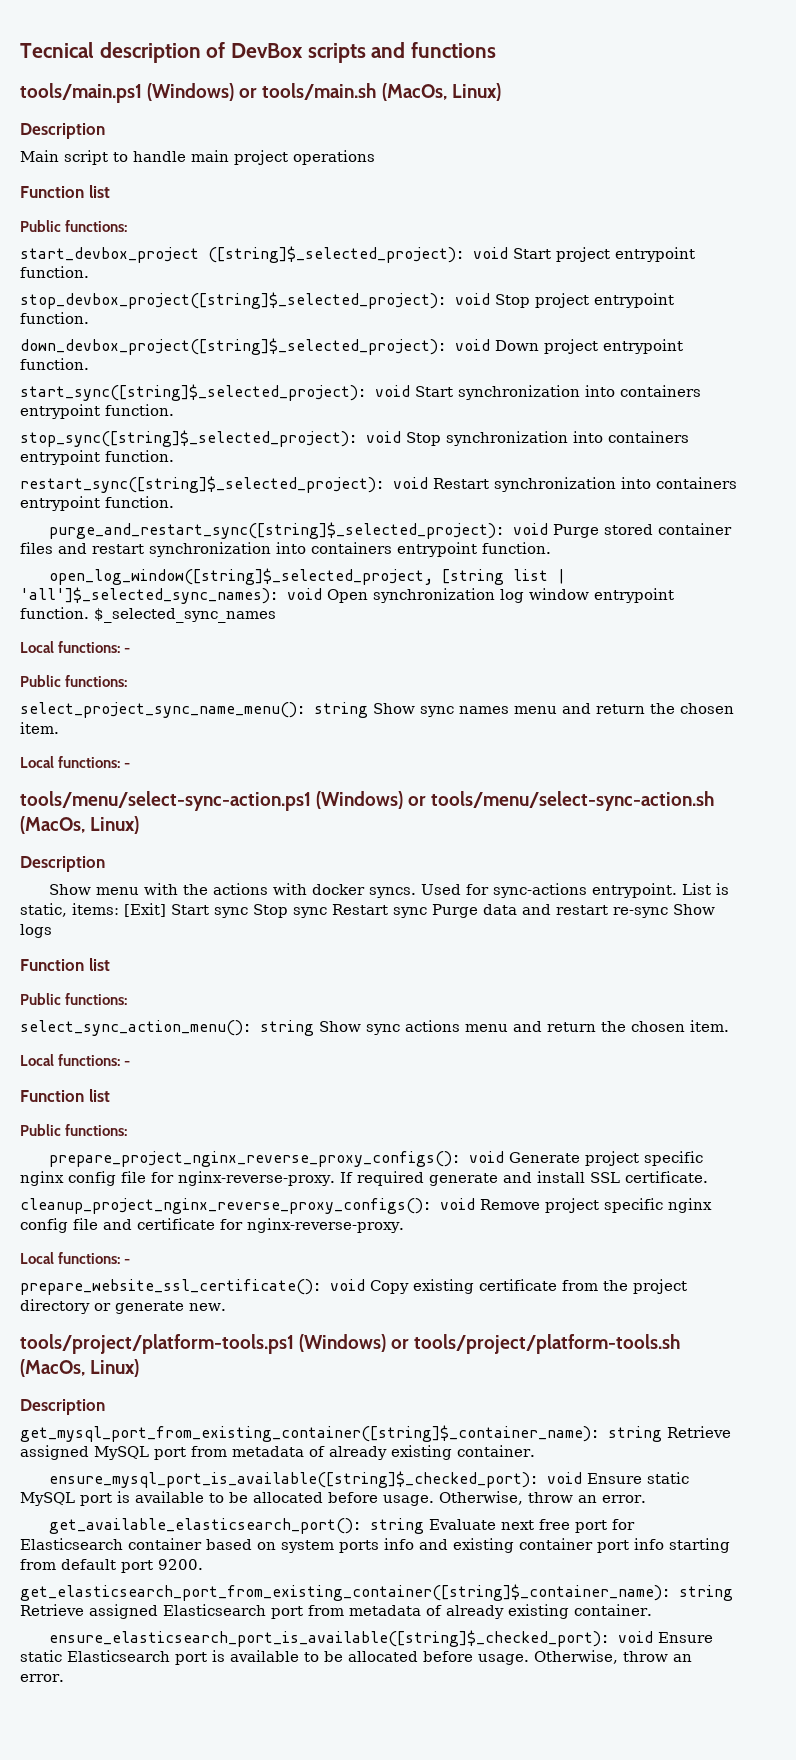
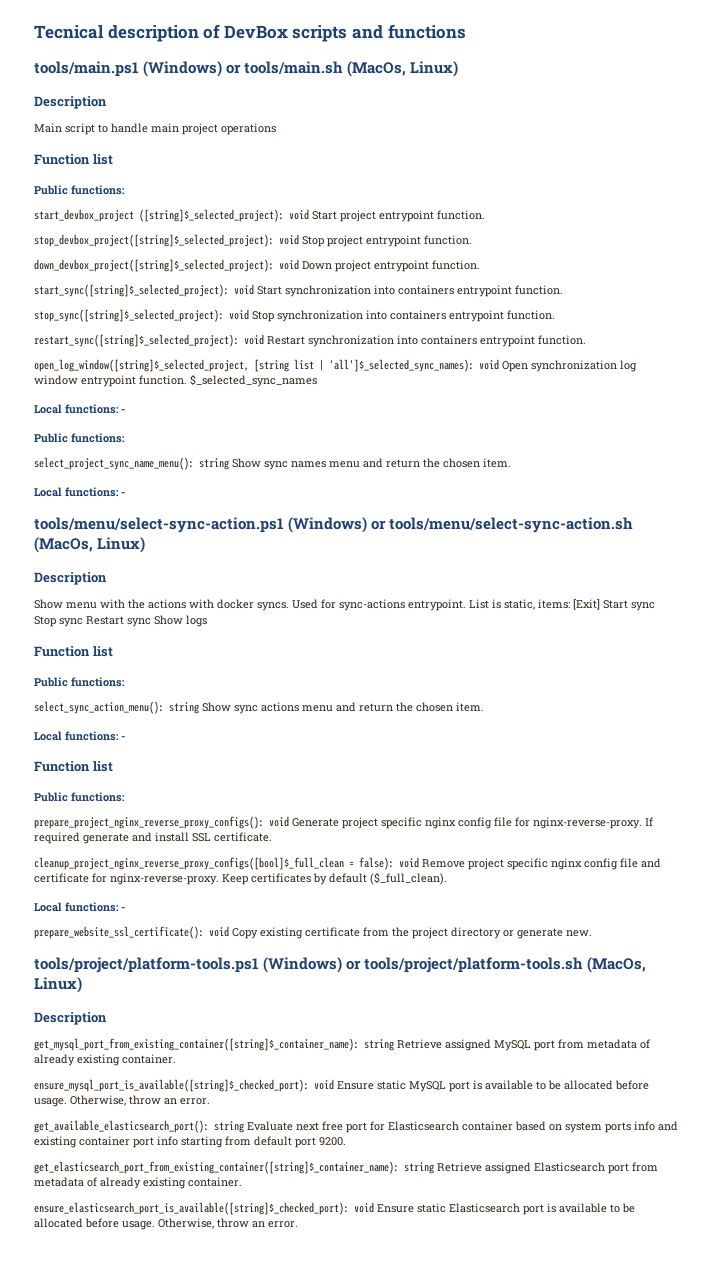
- purge_and_restart_sync([string]$_selected_project): void Purge stored container files and restart synchronization into containers entrypoint function.
- List is static, items: [Exit] Start sync Stop sync Restart sync Purge data and restart re-sync Show logs
+ List is static, items: [Exit] Start sync Stop sync Restart sync Show logs
- cleanup_project_nginx_reverse_proxy_configs(): void Remove project specific nginx config file and certificate for nginx-reverse-proxy.
+ cleanup_project_nginx_reverse_proxy_configs([bool]$_full_clean = false): void Remove project specific nginx config file and certificate for nginx-reverse-proxy. Keep certificates by default ($_full_clean).

